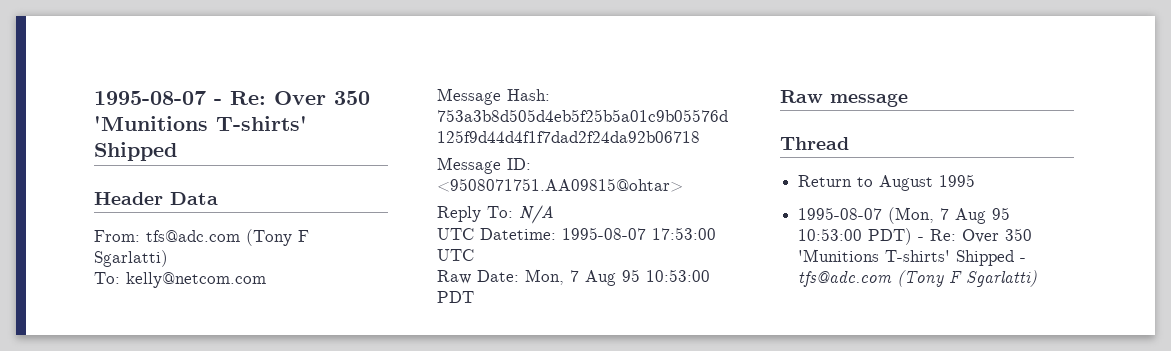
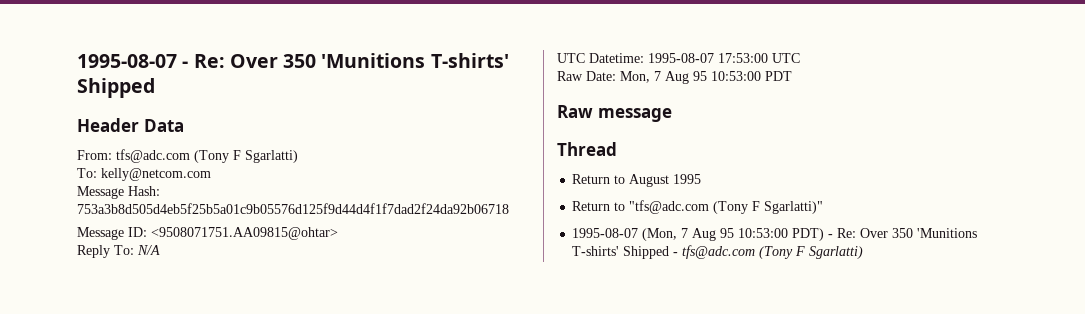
+ Return to "tfs@adc.com (Tony F Sgarlatti)"

